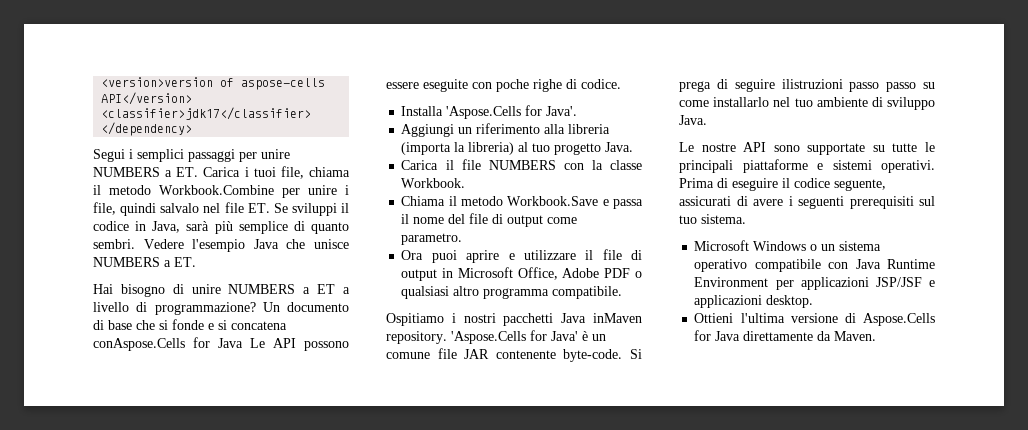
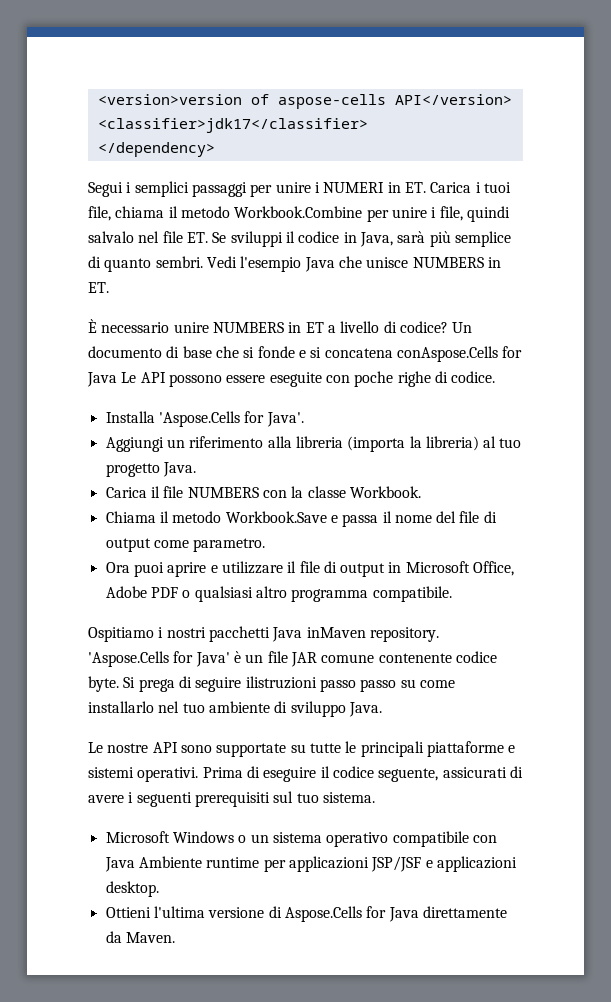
- Segui i semplici passaggi per unire NUMBERS a ET. Carica i tuoi file, chiama il metodo Workbook.Combine per unire i file, quindi salvalo nel file ET. Se sviluppi il codice in Java, sarà più semplice di quanto sembri.
+ Segui i semplici passaggi per unire i NUMERI in ET. Carica i tuoi file, chiama il metodo Workbook.Combine per unire i file, quindi salvalo nel file ET. Se sviluppi il codice in Java, sarà più semplice di quanto sembri.
- Vedere l'esempio Java che unisce NUMBERS a ET.
+ Vedi l'esempio Java che unisce NUMBERS in ET.
- Hai bisogno di unire NUMBERS a ET a livello di programmazione?
+ È necessario unire NUMBERS in ET a livello di codice?
- 'Aspose.Cells for Java' è un comune file JAR contenente byte-code.
+ 'Aspose.Cells for Java' è un file JAR comune contenente codice byte.
- Microsoft Windows o un sistema operativo compatibile con Java Runtime Environment per applicazioni JSP/JSF e applicazioni desktop.
+ Microsoft Windows o un sistema operativo compatibile con Java Ambiente runtime per applicazioni JSP/JSF e applicazioni desktop.

